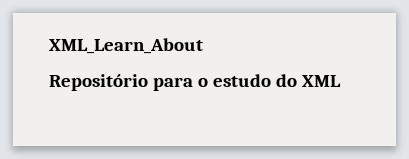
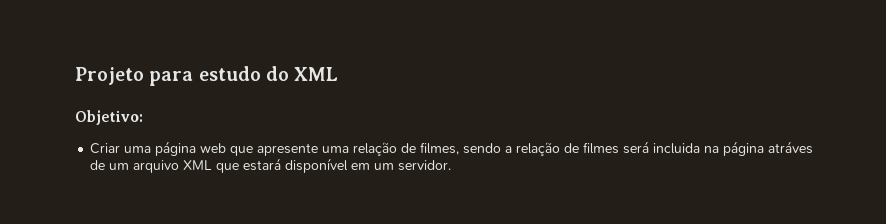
- XML_Learn_About
- Repositório para o estudo do XML
+ Projeto para estudo do XML
+ Objetivo:
+ Criar uma página web que apresente uma relação de filmes, sendo a relação de filmes será incluida na página atráves de um arquivo XML que estará disponível em um servidor.

